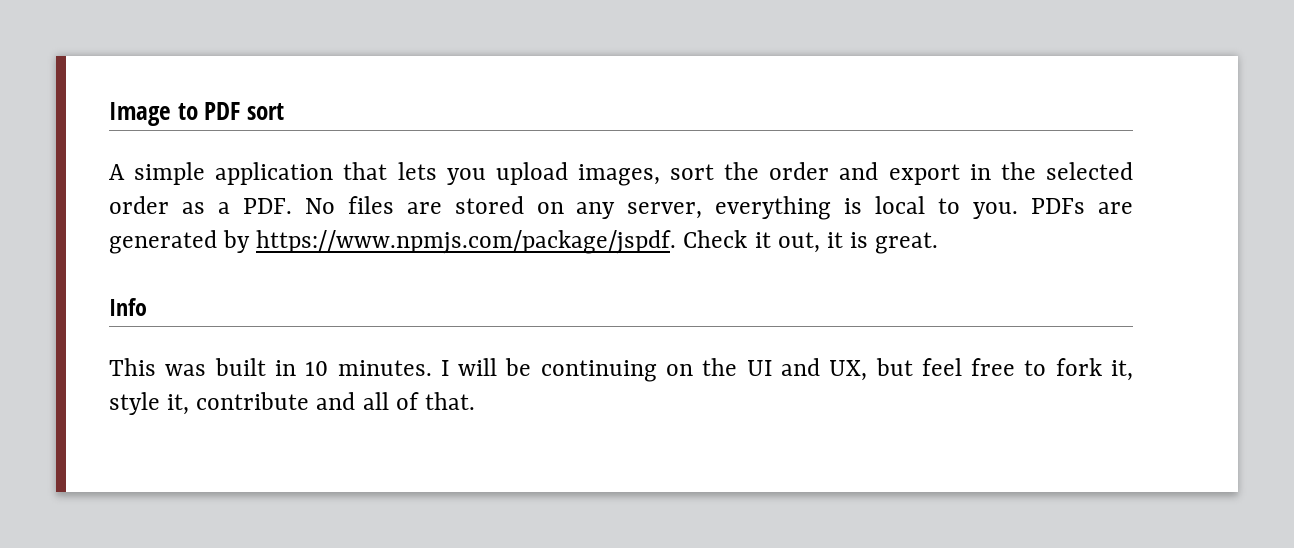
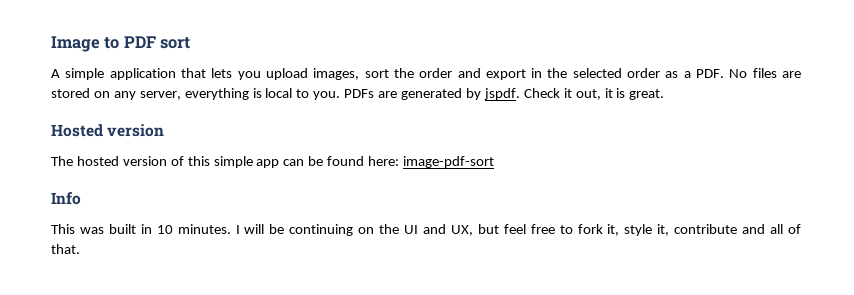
- PDFs are generated by https://www.npmjs.com/package/jspdf. Check it out, it is great.
+ PDFs are generated by jspdf. Check it out, it is great.
+ Hosted version
+ The hosted version of this simple app can be found here: image-pdf-sort

